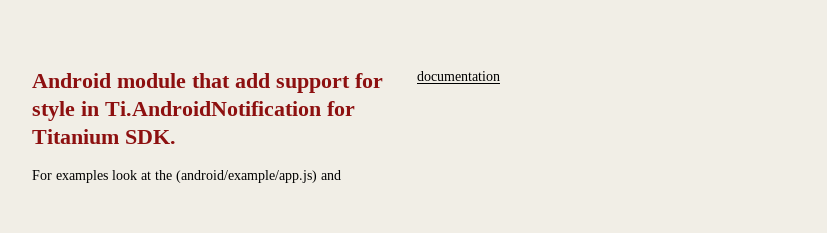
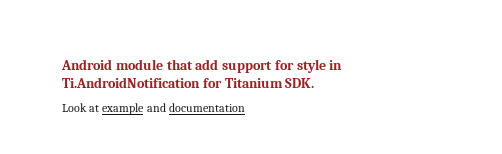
- For examples look at the (android/example/app.js) and documentation
+ Look at example and documentation

